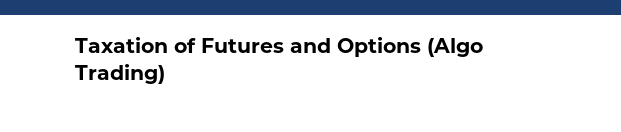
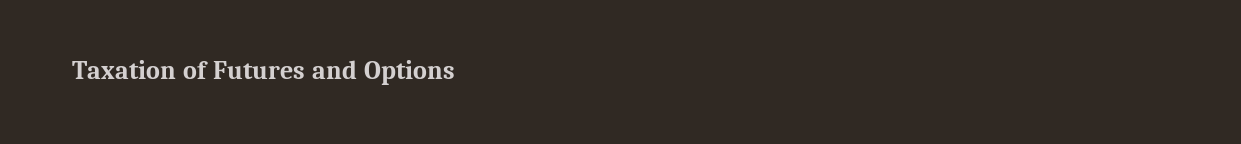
- Taxation of Futures and Options (Algo Trading)
+ Taxation of Futures and Options

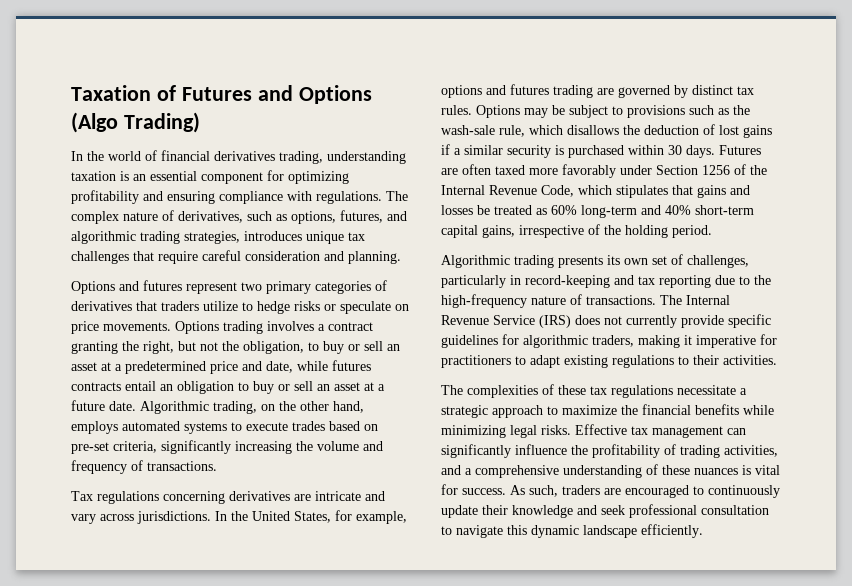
- Taxation of Futures and Options
+ Taxation of Futures and Options (Algo Trading)
+ In the world of financial derivatives trading, understanding taxation is an essential component for optimizing profitability and ensuring compliance with regulations. The complex nature of derivatives, such as options, futures, and algorithmic trading strategies, introduces unique tax challenges that require careful consideration and planning.
+ Options and futures represent two primary categories of derivatives that traders utilize to hedge risks or speculate on price movements. Options trading involves a contract granting the right, but not the obligation, to buy or sell an asset at a predetermined price and date, while futures contracts entail an obligation to buy or sell an asset at a future date. Algorithmic trading, on the other hand, employs automated systems to execute trades based on pre-set criteria, significantly increasing the volume and frequency of transactions.
+ Tax regulations concerning derivatives are intricate and vary across jurisdictions. In the United States, for example, options and futures trading are governed by distinct tax rules. Options may be subject to provisions such as the wash-sale rule, which disallows the deduction of lost gains if a similar security is purchased within 30 days. Futures are often taxed more favorably under Section 1256 of the Internal Revenue Code, which stipulates that gains and losses be treated as 60% long-term and 40% short-term capital gains, irrespective of the holding period.
+ Algorithmic trading presents its own set of challenges, particularly in record-keeping and tax reporting due to the high-frequency nature of transactions. The Internal Revenue Service (IRS) does not currently provide specific guidelines for algorithmic traders, making it imperative for practitioners to adapt existing regulations to their activities.
+ The complexities of these tax regulations necessitate a strategic approach to maximize the financial benefits while minimizing legal risks. Effective tax management can significantly influence the profitability of trading activities, and a comprehensive understanding of these nuances is vital for success. As such, traders are encouraged to continuously update their knowledge and seek professional consultation to navigate this dynamic landscape efficiently.

